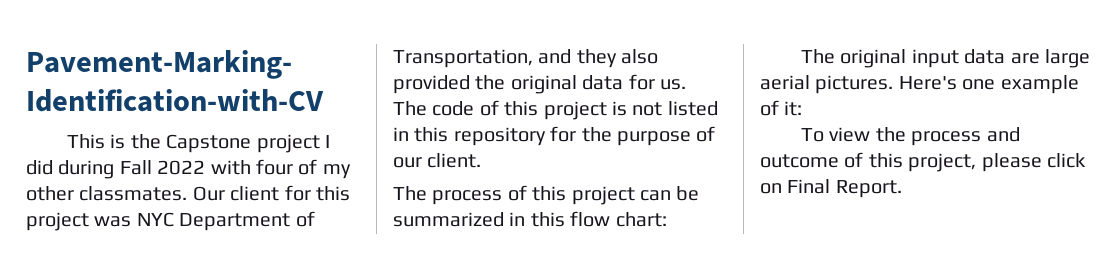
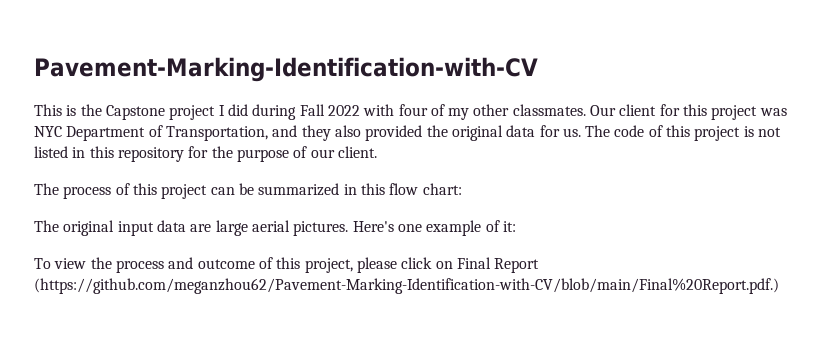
- To view the process and outcome of this project, please click on Final Report.
+ To view the process and outcome of this project, please click on Final Report (https://github.com/meganzhou62/Pavement-Marking-Identification-with-CV/blob/main/Final%20Report.pdf.)

